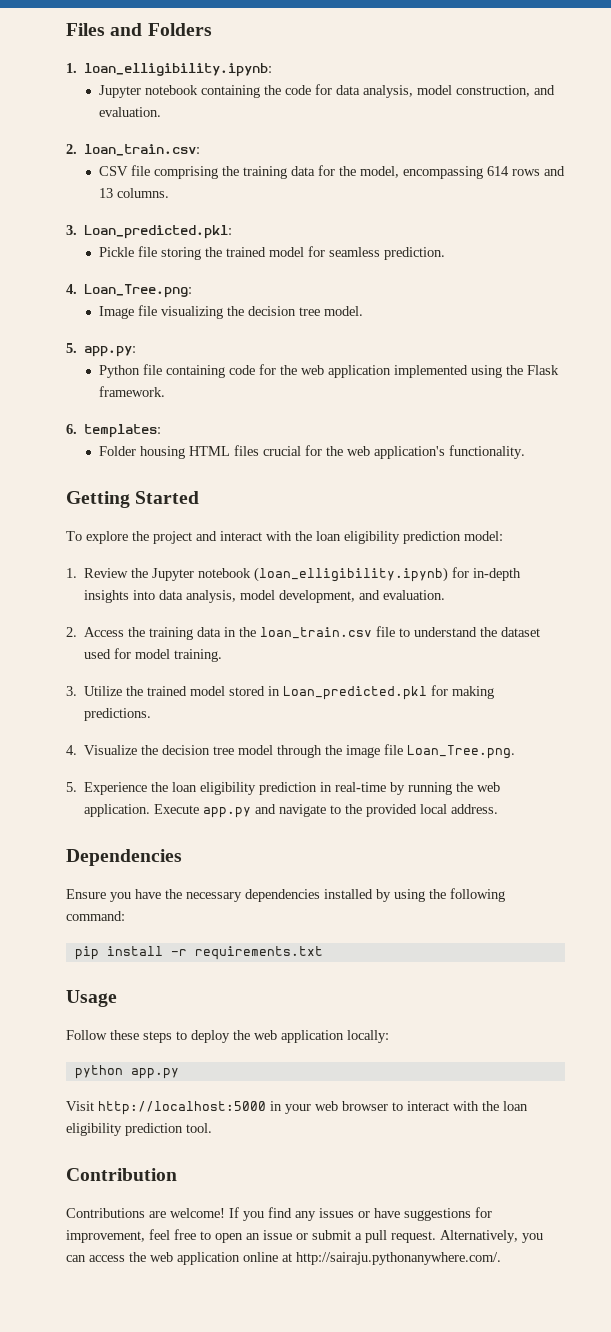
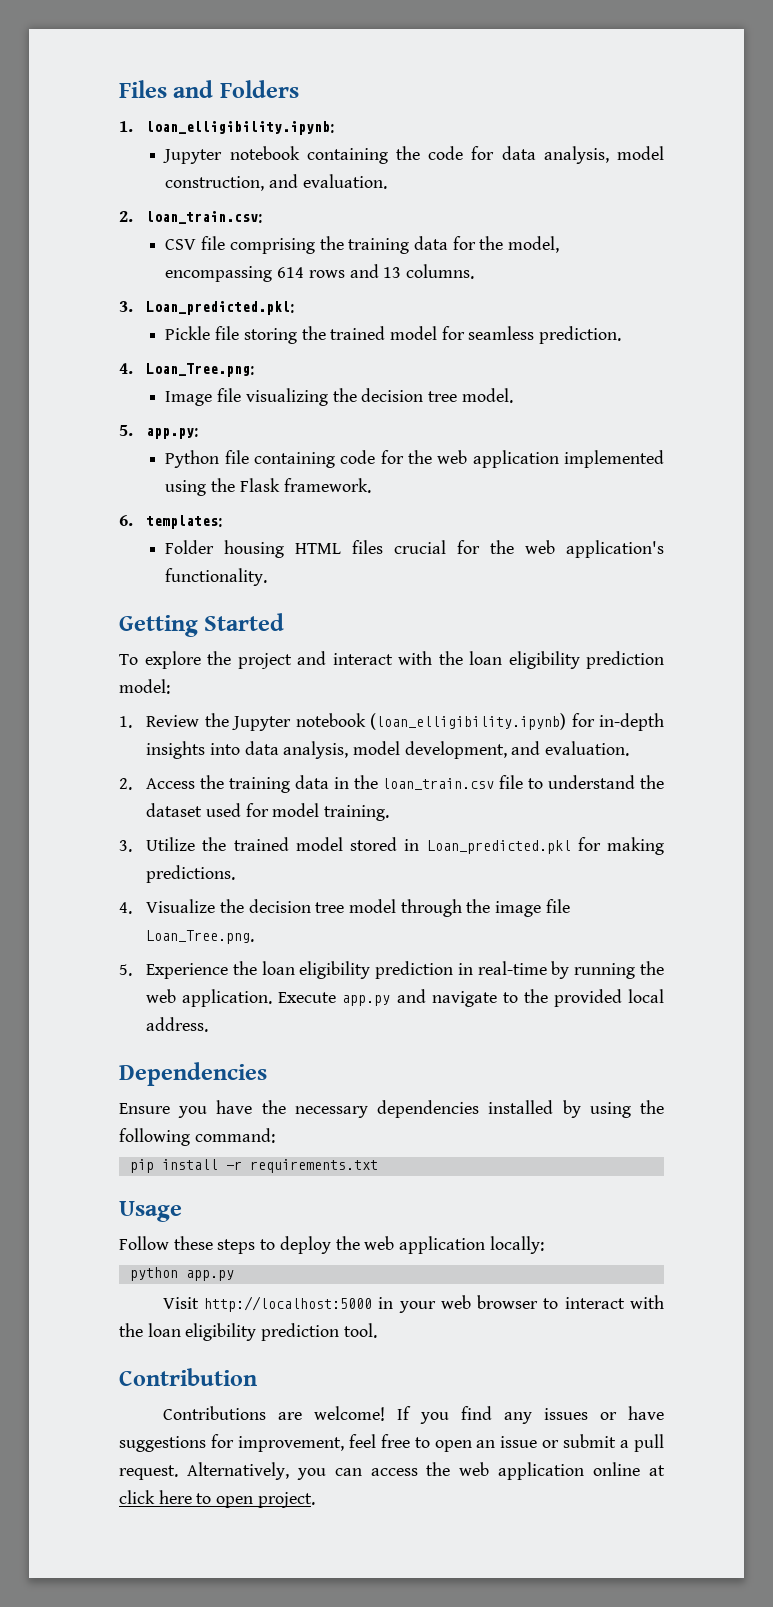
- Alternatively, you can access the web application online at http://sairaju.pythonanywhere.com/.
+ Alternatively, you can access the web application online at click here to open project.

